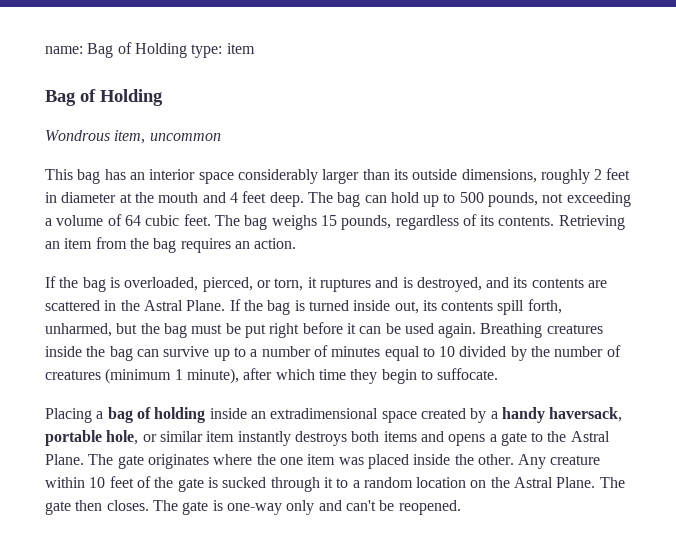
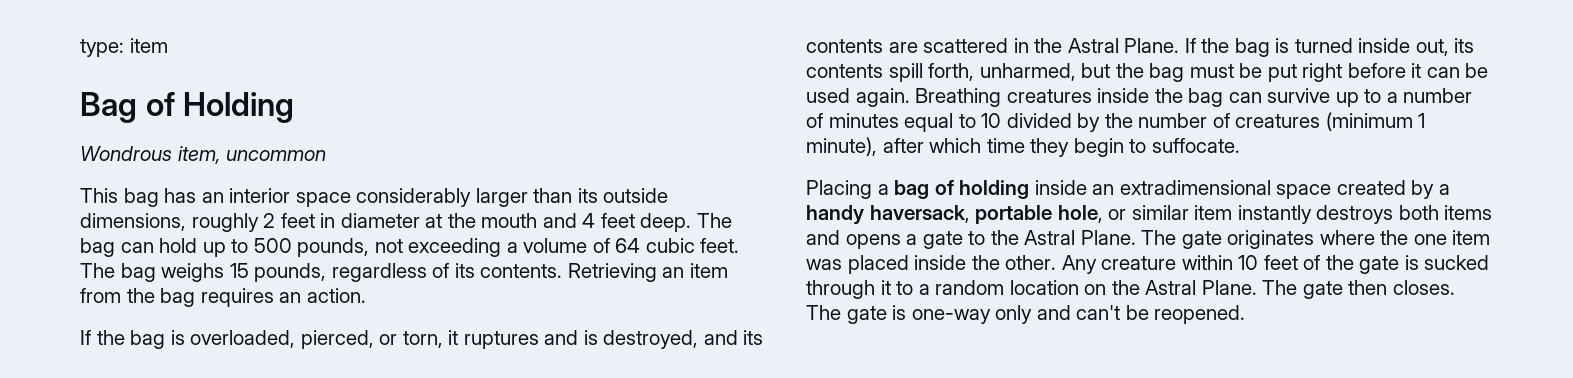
- name: Bag of Holding type: item
+ type: item

